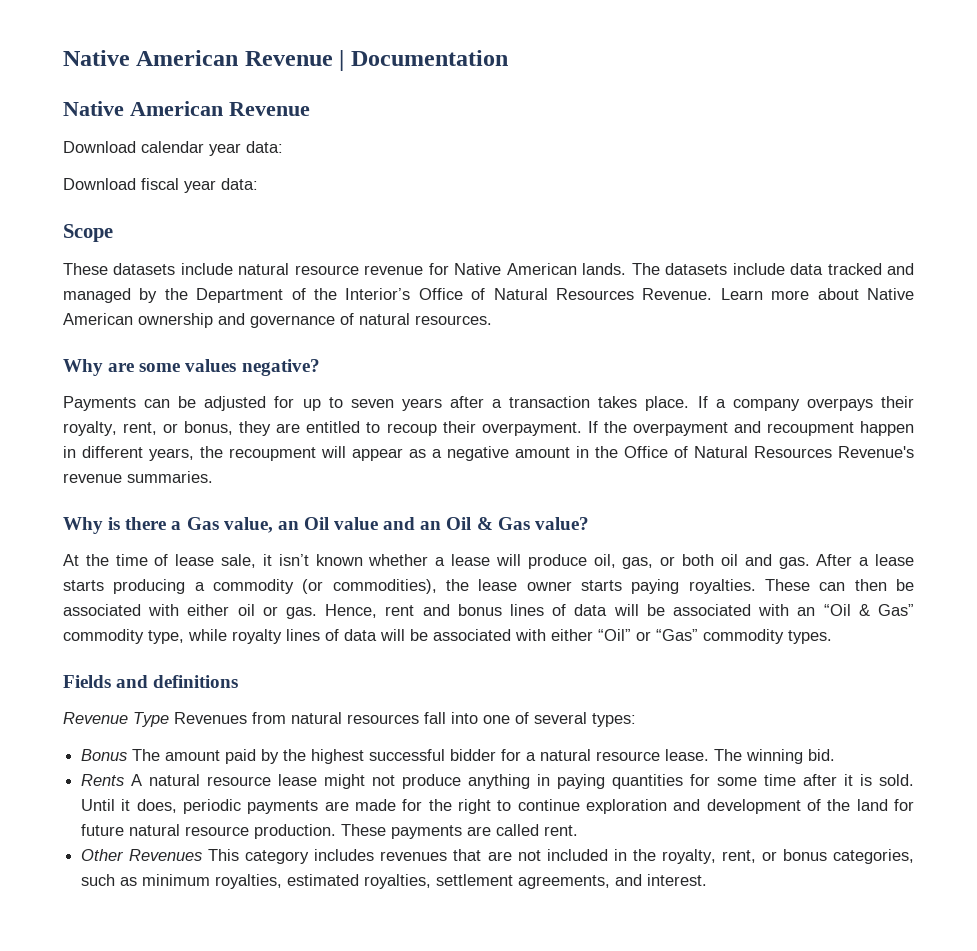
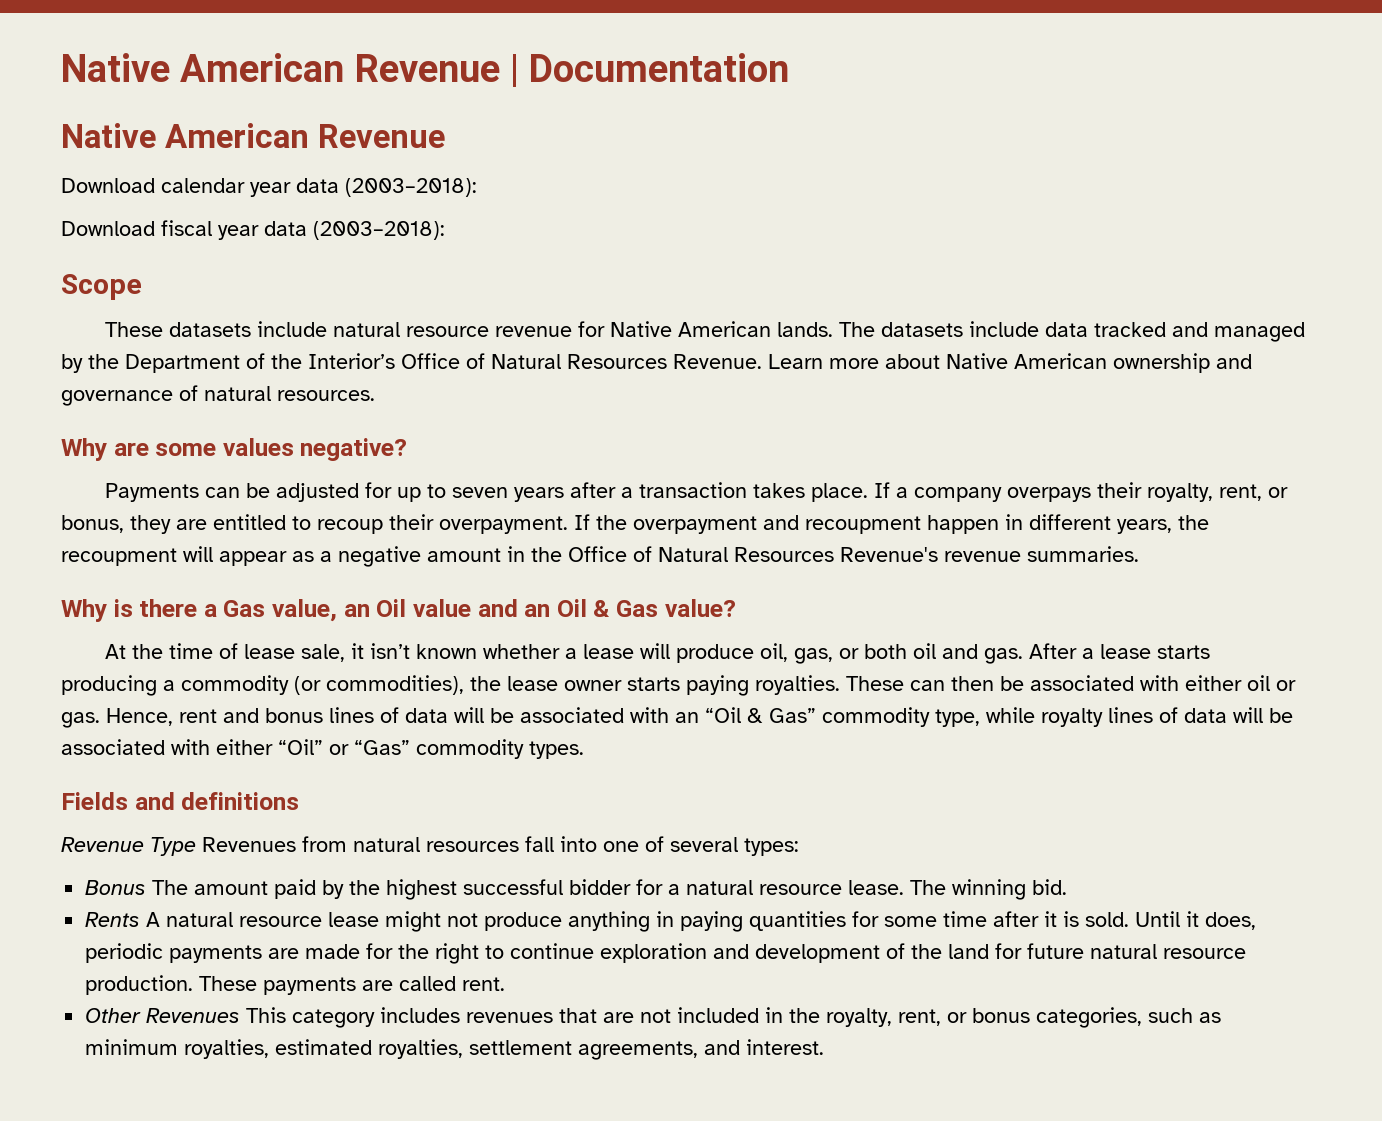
- Download calendar year data:
+ Download calendar year data (2003–2018):
- Download fiscal year data:
+ Download fiscal year data (2003–2018):

